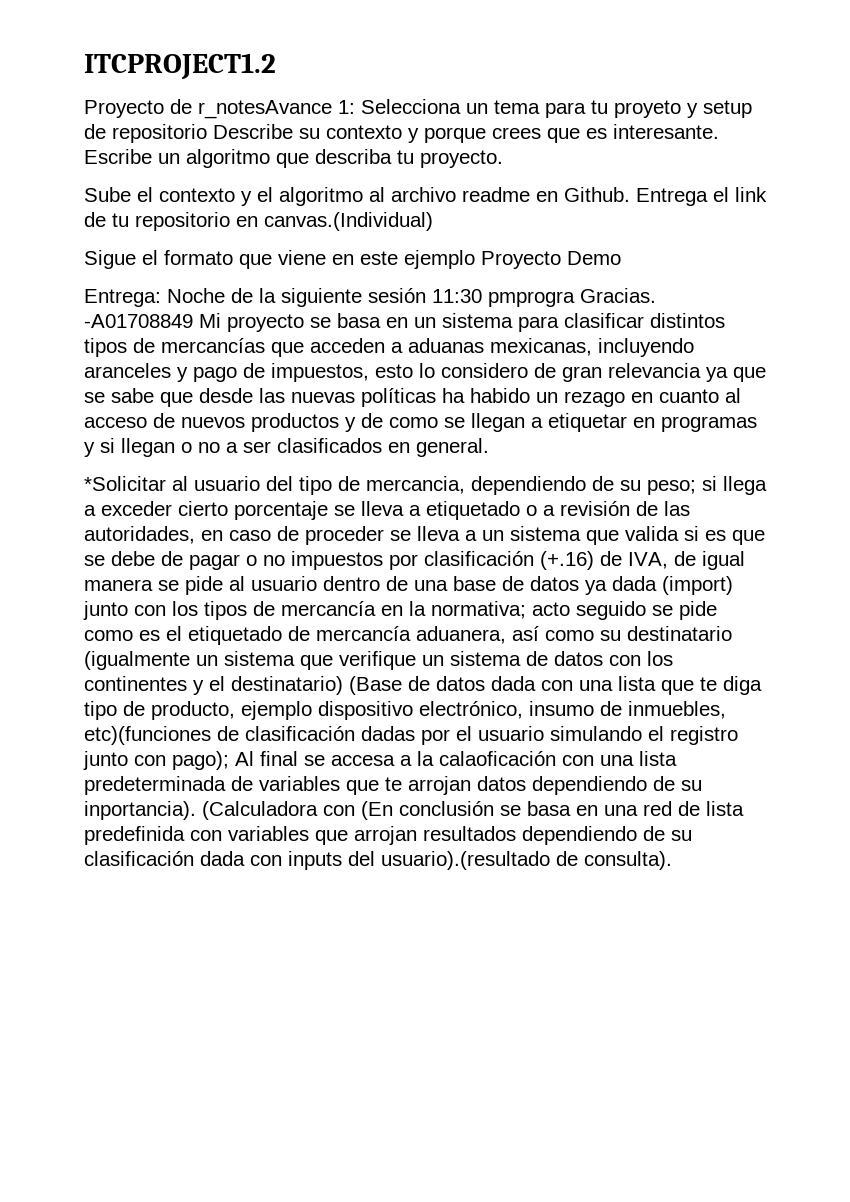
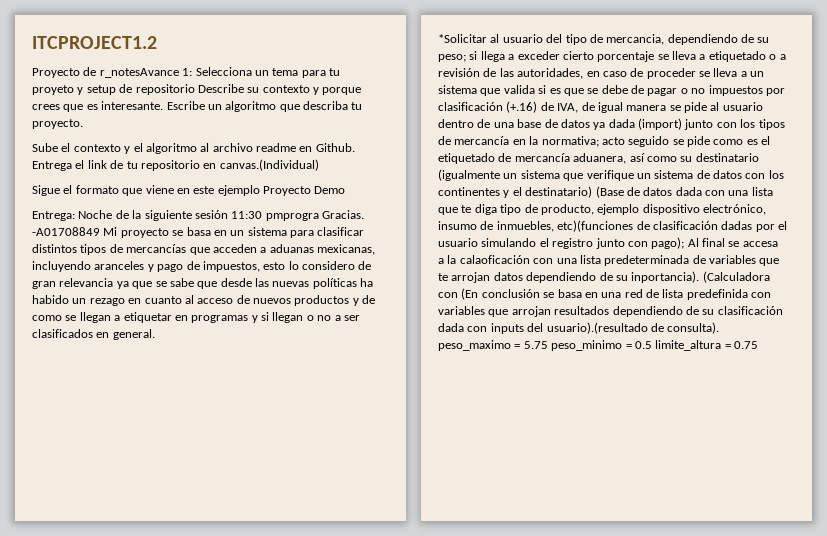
- (Calculadora con (En conclusión se basa en una red de lista predefinida con variables que arrojan resultados dependiendo de su clasificación dada con inputs del usuario).(resultado de consulta).
+ (Calculadora con (En conclusión se basa en una red de lista predefinida con variables que arrojan resultados dependiendo de su clasificación dada con inputs del usuario).(resultado de consulta). peso_maximo = 5.75 peso_minimo = 0.5 limite_altura = 0.75

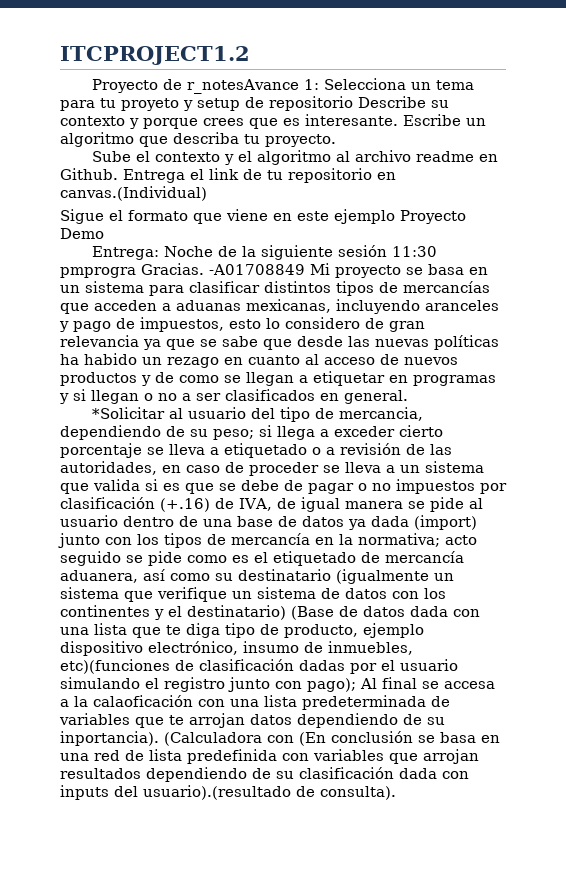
- (Calculadora con (En conclusión se basa en una red de lista predefinida con variables que arrojan resultados dependiendo de su clasificación dada con inputs del usuario).(resultado de consulta). peso_maximo = 5.75 peso_minimo = 0.5 limite_altura = 0.75
+ (Calculadora con (En conclusión se basa en una red de lista predefinida con variables que arrojan resultados dependiendo de su clasificación dada con inputs del usuario).(resultado de consulta).

